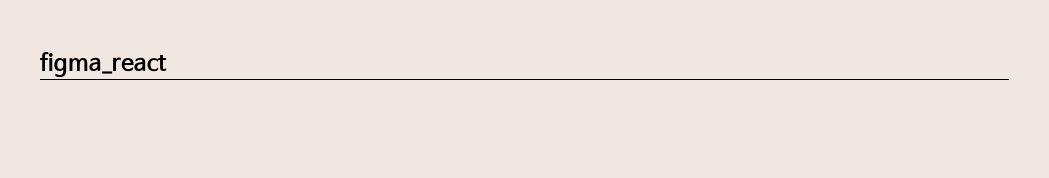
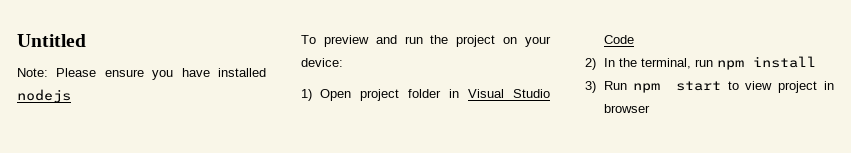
- figma_react
+ Untitled
+ Note: Please ensure you have installed nodejs
+ To preview and run the project on your device:
+ 1) Open project folder in Visual Studio Code
+ 2) In the terminal, run npm install
+ 3) Run npm start to view project in browser

